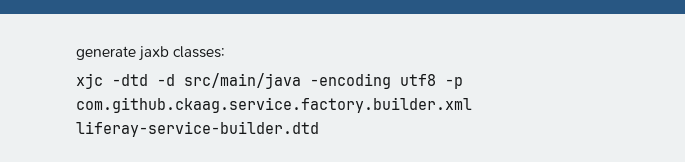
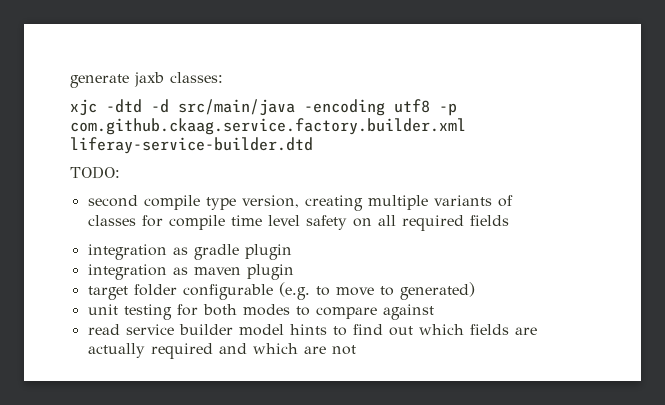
+ TODO:
+ second compile type version, creating multiple variants of classes for compile time level safety on all required fields
+ integration as gradle plugin
+ integration as maven plugin
+ target folder configurable (e.g. to move to generated)
+ unit testing for both modes to compare against
+ read service builder model hints to find out which fields are actually required and which are not

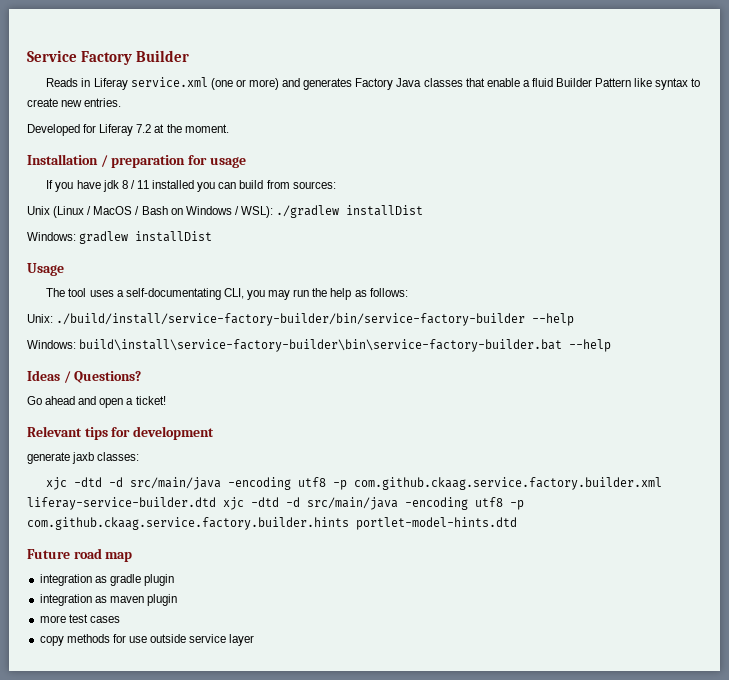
+ Service Factory Builder
+ Reads in Liferay service.xml (one or more) and generates Factory Java classes that enable a fluid Builder Pattern like syntax to create new entries.
+ Developed for Liferay 7.2 at the moment.
+ Installation / preparation for usage
+ If you have jdk 8 / 11 installed you can build from sources:
+ Unix (Linux / MacOS / Bash on Windows / WSL): ./gradlew installDist
+ Windows: gradlew installDist
+ Usage
+ The tool uses a self-documentating CLI, you may run the help as follows:
+ Unix: ./build/install/service-factory-builder/bin/service-factory-builder --help
+ Windows: build\install\service-factory-builder\bin\service-factory-builder.bat --help
+ Ideas / Questions?
+ Go ahead and open a ticket!
+ Relevant tips for development
- xjc -dtd -d src/main/java -encoding utf8 -p com.github.ckaag.service.factory.builder.xml liferay-service-builder.dtd
- TODO:
- second compile type version, creating multiple variants of classes for compile time level safety on all required fields
+ xjc -dtd -d src/main/java -encoding utf8 -p com.github.ckaag.service.factory.builder.xml liferay-service-builder.dtd xjc -dtd -d src/main/java -encoding utf8 -p com.github.ckaag.service.factory.builder.hints portlet-model-hints.dtd
+ Future road map
- target folder configurable (e.g. to move to generated)
- unit testing for both modes to compare against
- read service builder model hints to find out which fields are actually required and which are not
+ more test cases
+ copy methods for use outside service layer

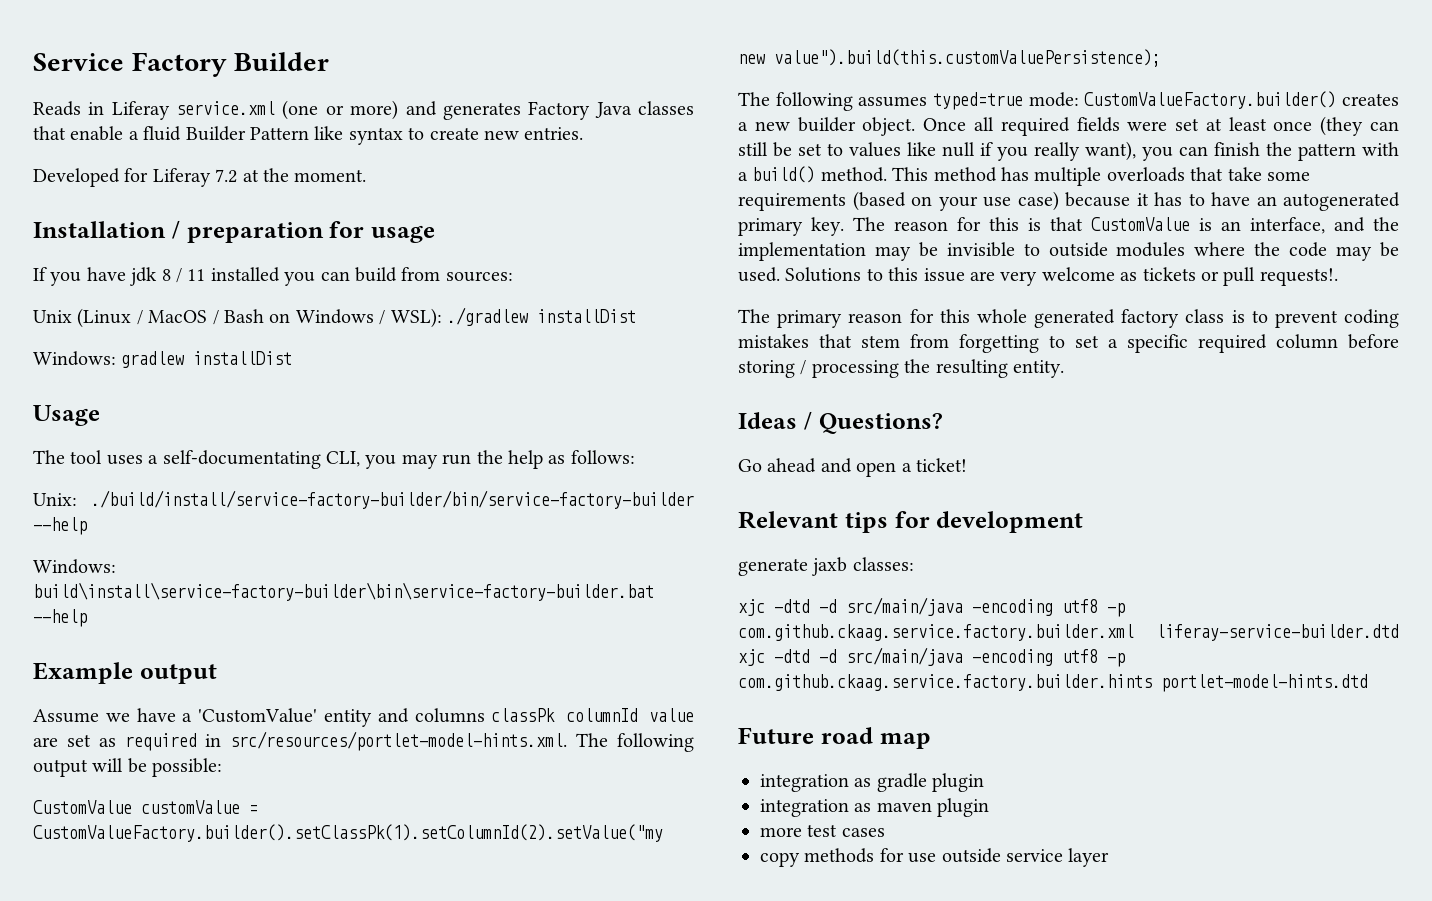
+ Example output
+ Assume we have a 'CustomValue' entity and columns classPk columnId value are set as required in src/resources/portlet-model-hints.xml. The following output will be possible:
+ CustomValue customValue = CustomValueFactory.builder().setClassPk(1).setColumnId(2).setValue("my new value").build(this.customValuePersistence);
+ The following assumes typed=true mode: CustomValueFactory.builder() creates a new builder object. Once all required fields were set at least once (they can still be set to values like null if you really want), you can finish the pattern with a build() method. This method has multiple overloads that take some requirements (based on your use case) because it has to have an autogenerated primary key. The reason for this is that CustomValue is an interface, and the implementation may be invisible to outside modules where the code may be used. Solutions to this issue are very welcome as tickets or pull requests!.
+ The primary reason for this whole generated factory class is to prevent coding mistakes that stem from forgetting to set a specific required column before storing / processing the resulting entity.

